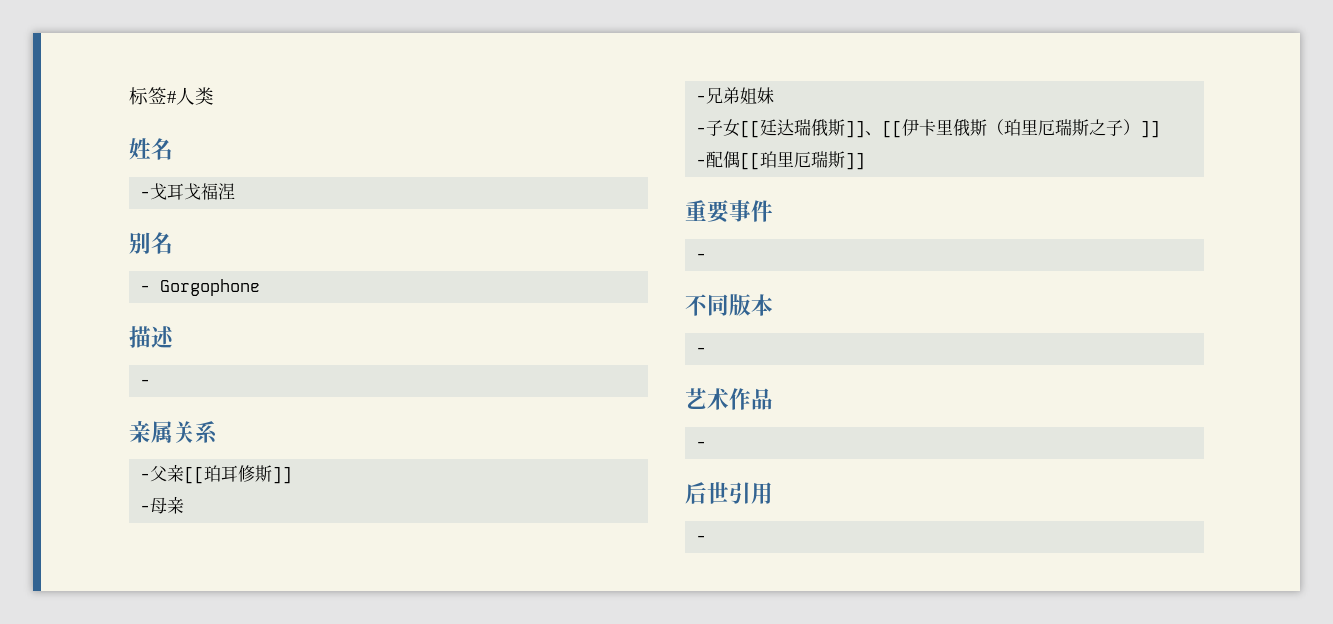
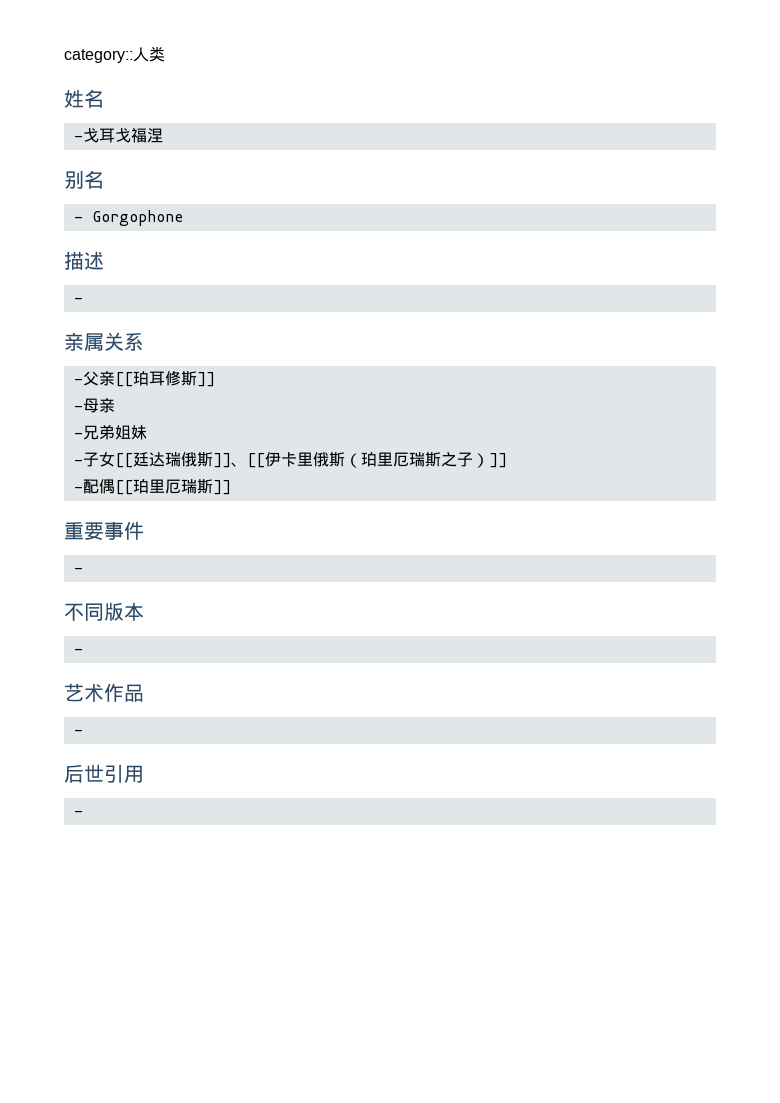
- 标签#人类
+ category::人类

